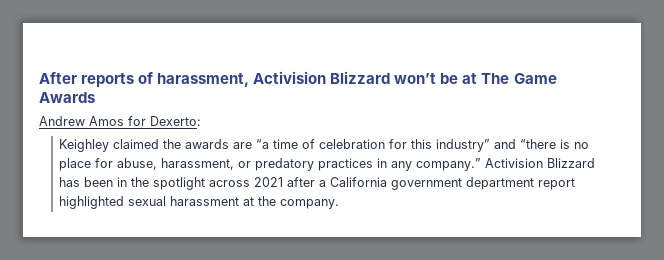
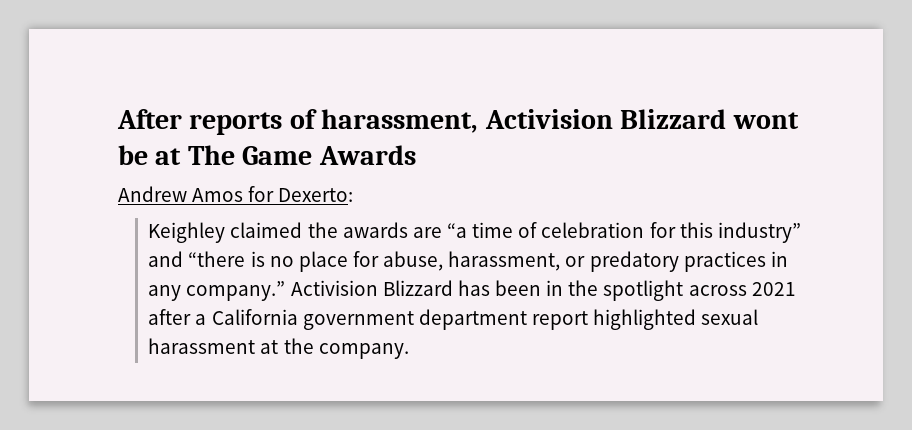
- After reports of harassment, Activision Blizzard won’t be at The Game Awards
+ After reports of harassment, Activision Blizzard wont be at The Game Awards

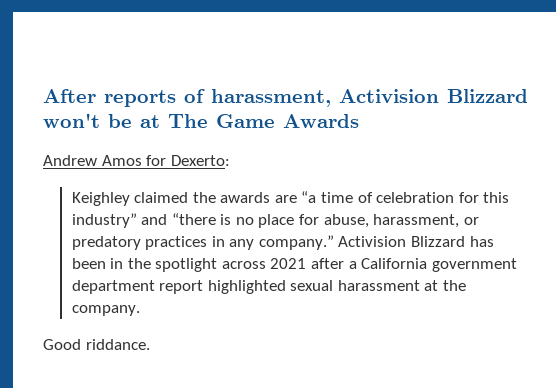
- After reports of harassment, Activision Blizzard wont be at The Game Awards
+ After reports of harassment, Activision Blizzard won't be at The Game Awards
+ Good riddance.

